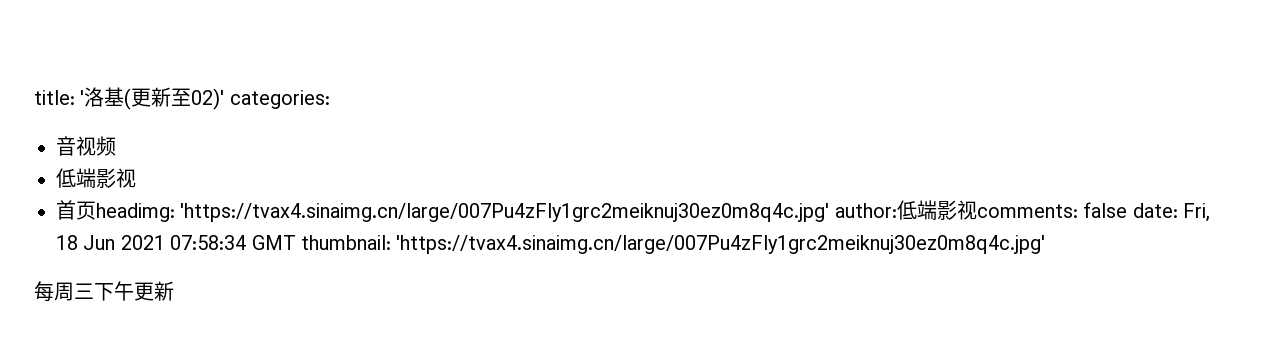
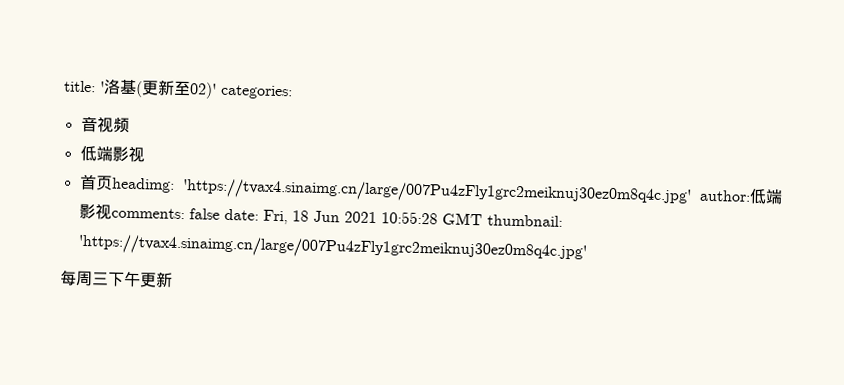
- 首页headimg: 'https://tvax4.sinaimg.cn/large/007Pu4zFly1grc2meiknuj30ez0m8q4c.jpg' author:低端影视comments: false date: Fri, 18 Jun 2021 07:58:34 GMT thumbnail: 'https://tvax4.sinaimg.cn/large/007Pu4zFly1grc2meiknuj30ez0m8q4c.jpg'
+ 首页headimg: 'https://tvax4.sinaimg.cn/large/007Pu4zFly1grc2meiknuj30ez0m8q4c.jpg' author:低端影视comments: false date: Fri, 18 Jun 2021 10:55:28 GMT thumbnail: 'https://tvax4.sinaimg.cn/large/007Pu4zFly1grc2meiknuj30ez0m8q4c.jpg'

